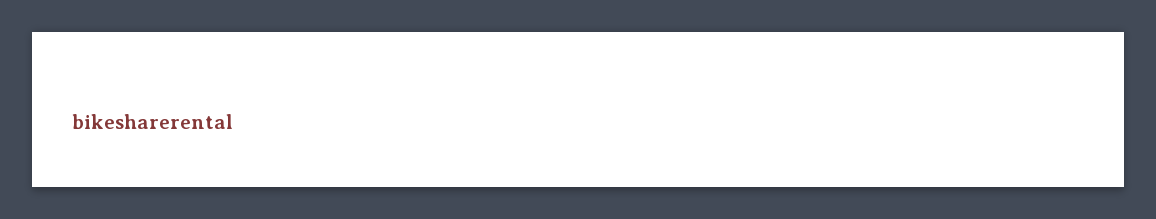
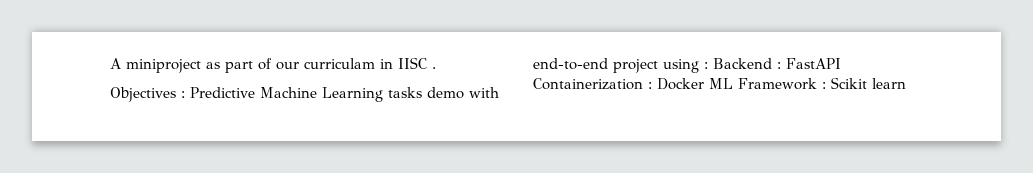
- bikesharerental
+ A miniproject as part of our curriculam in IISC .
+ Objectives : Predictive Machine Learning tasks demo with end-to-end project using : Backend : FastAPI Containerization : Docker ML Framework : Scikit learn

